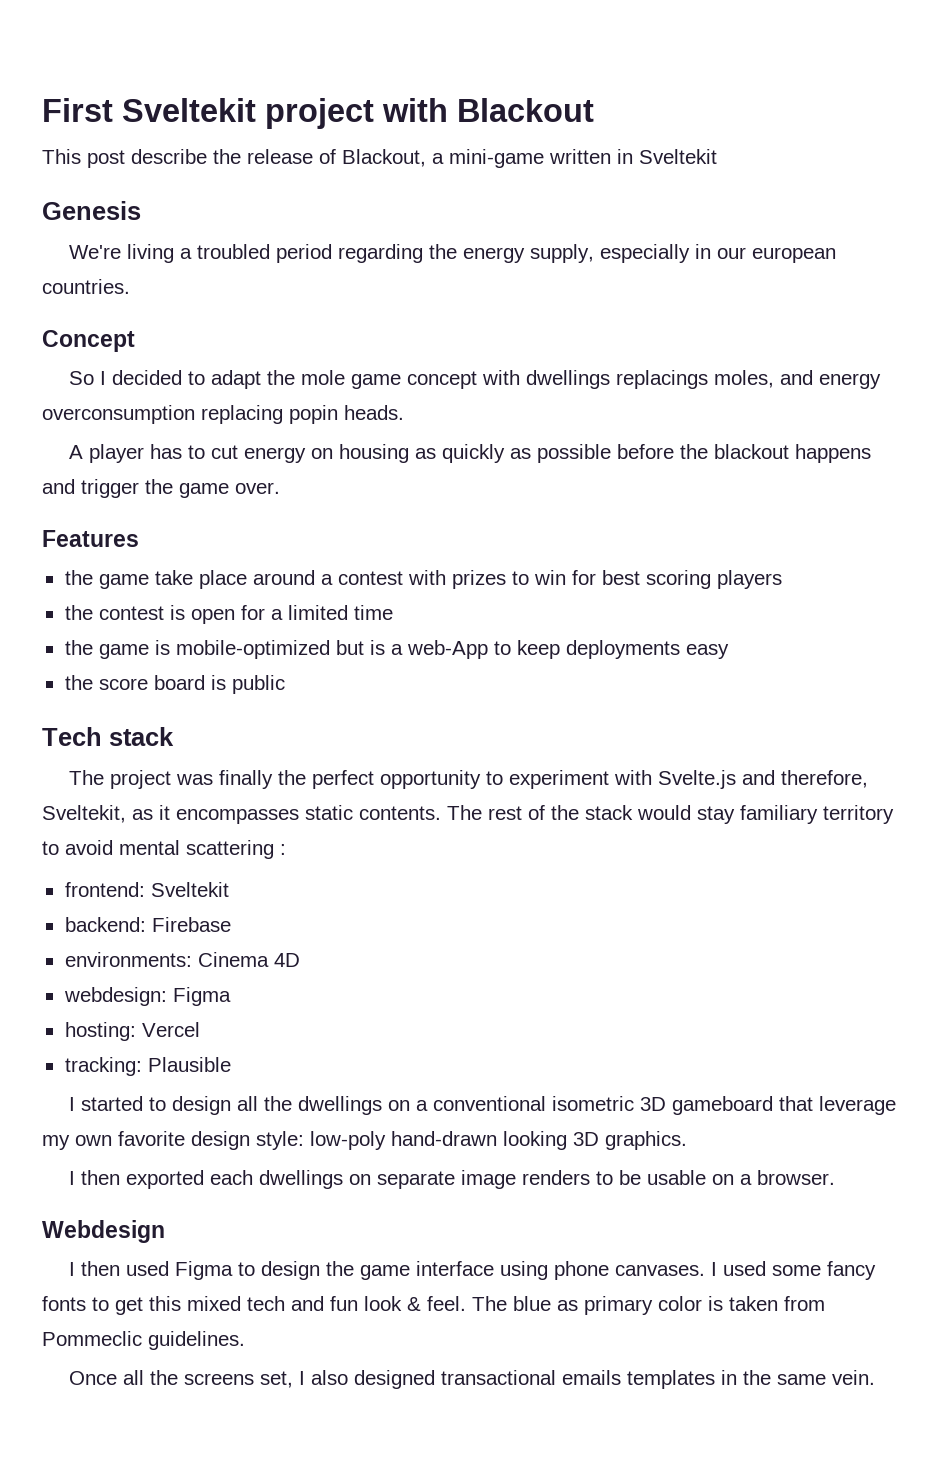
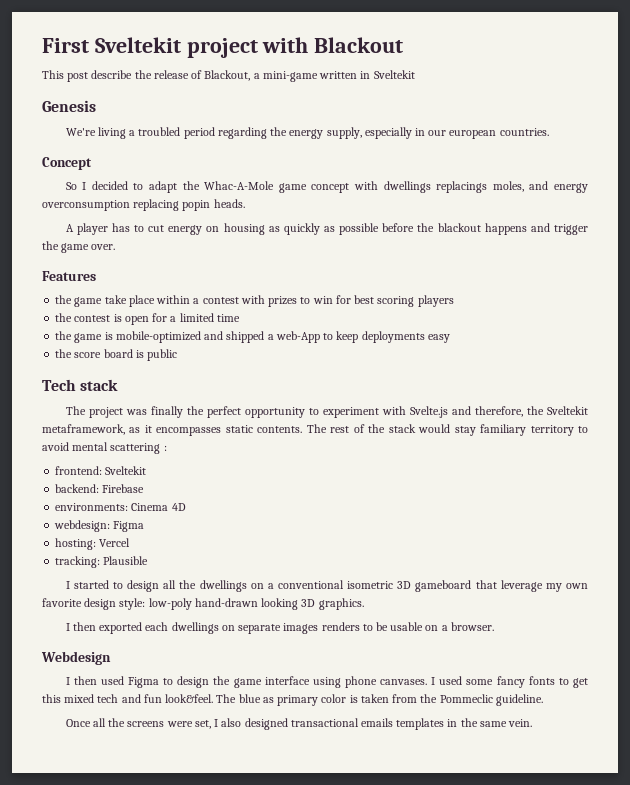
- So I decided to adapt the mole game concept with dwellings replacings moles, and energy overconsumption replacing popin heads.
+ So I decided to adapt the Whac-A-Mole game concept with dwellings replacings moles, and energy overconsumption replacing popin heads.
- the game take place around a contest with prizes to win for best scoring players
+ the game take place within a contest with prizes to win for best scoring players
- the game is mobile-optimized but is a web-App to keep deployments easy
+ the game is mobile-optimized and shipped a web-App to keep deployments easy
- The project was finally the perfect opportunity to experiment with Svelte.js and therefore, Sveltekit, as it encompasses static contents.
+ The project was finally the perfect opportunity to experiment with Svelte.js and therefore, the Sveltekit metaframework, as it encompasses static contents.
- I then exported each dwellings on separate image renders to be usable on a browser.
+ I then exported each dwellings on separate images renders to be usable on a browser.
- I used some fancy fonts to get this mixed tech and fun look & feel.
+ I used some fancy fonts to get this mixed tech and fun look&feel.
- The blue as primary color is taken from Pommeclic guidelines.
+ The blue as primary color is taken from the Pommeclic guideline.
- Once all the screens set, I also designed transactional emails templates in the same vein.
+ Once all the screens were set, I also designed transactional emails templates in the same vein.

